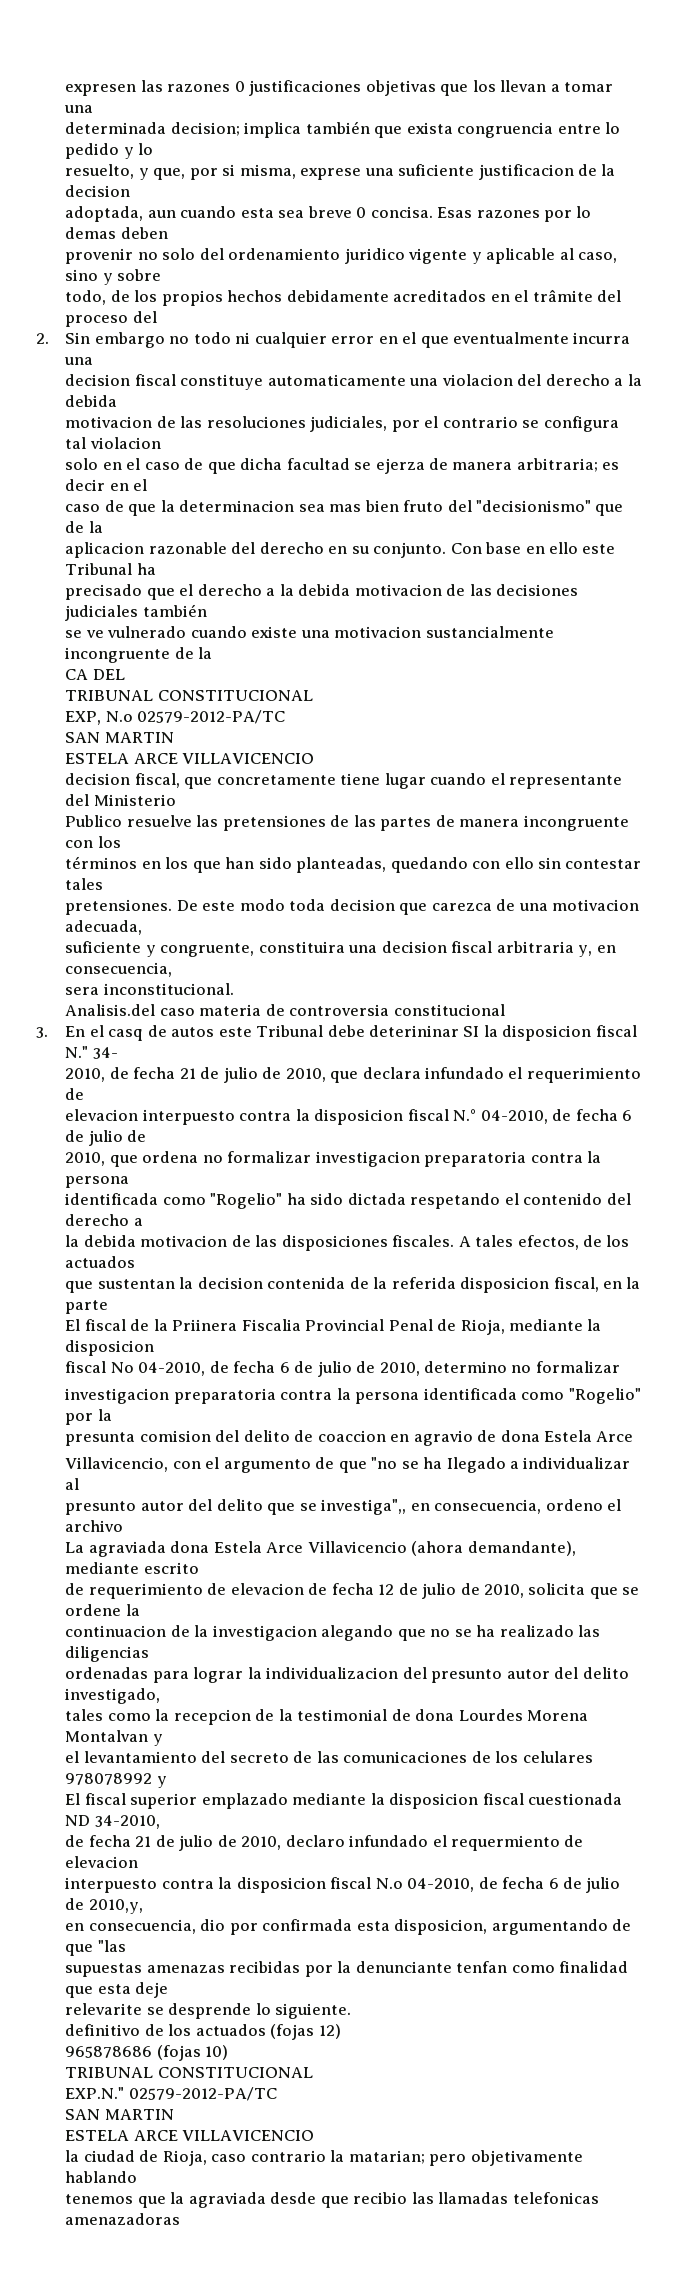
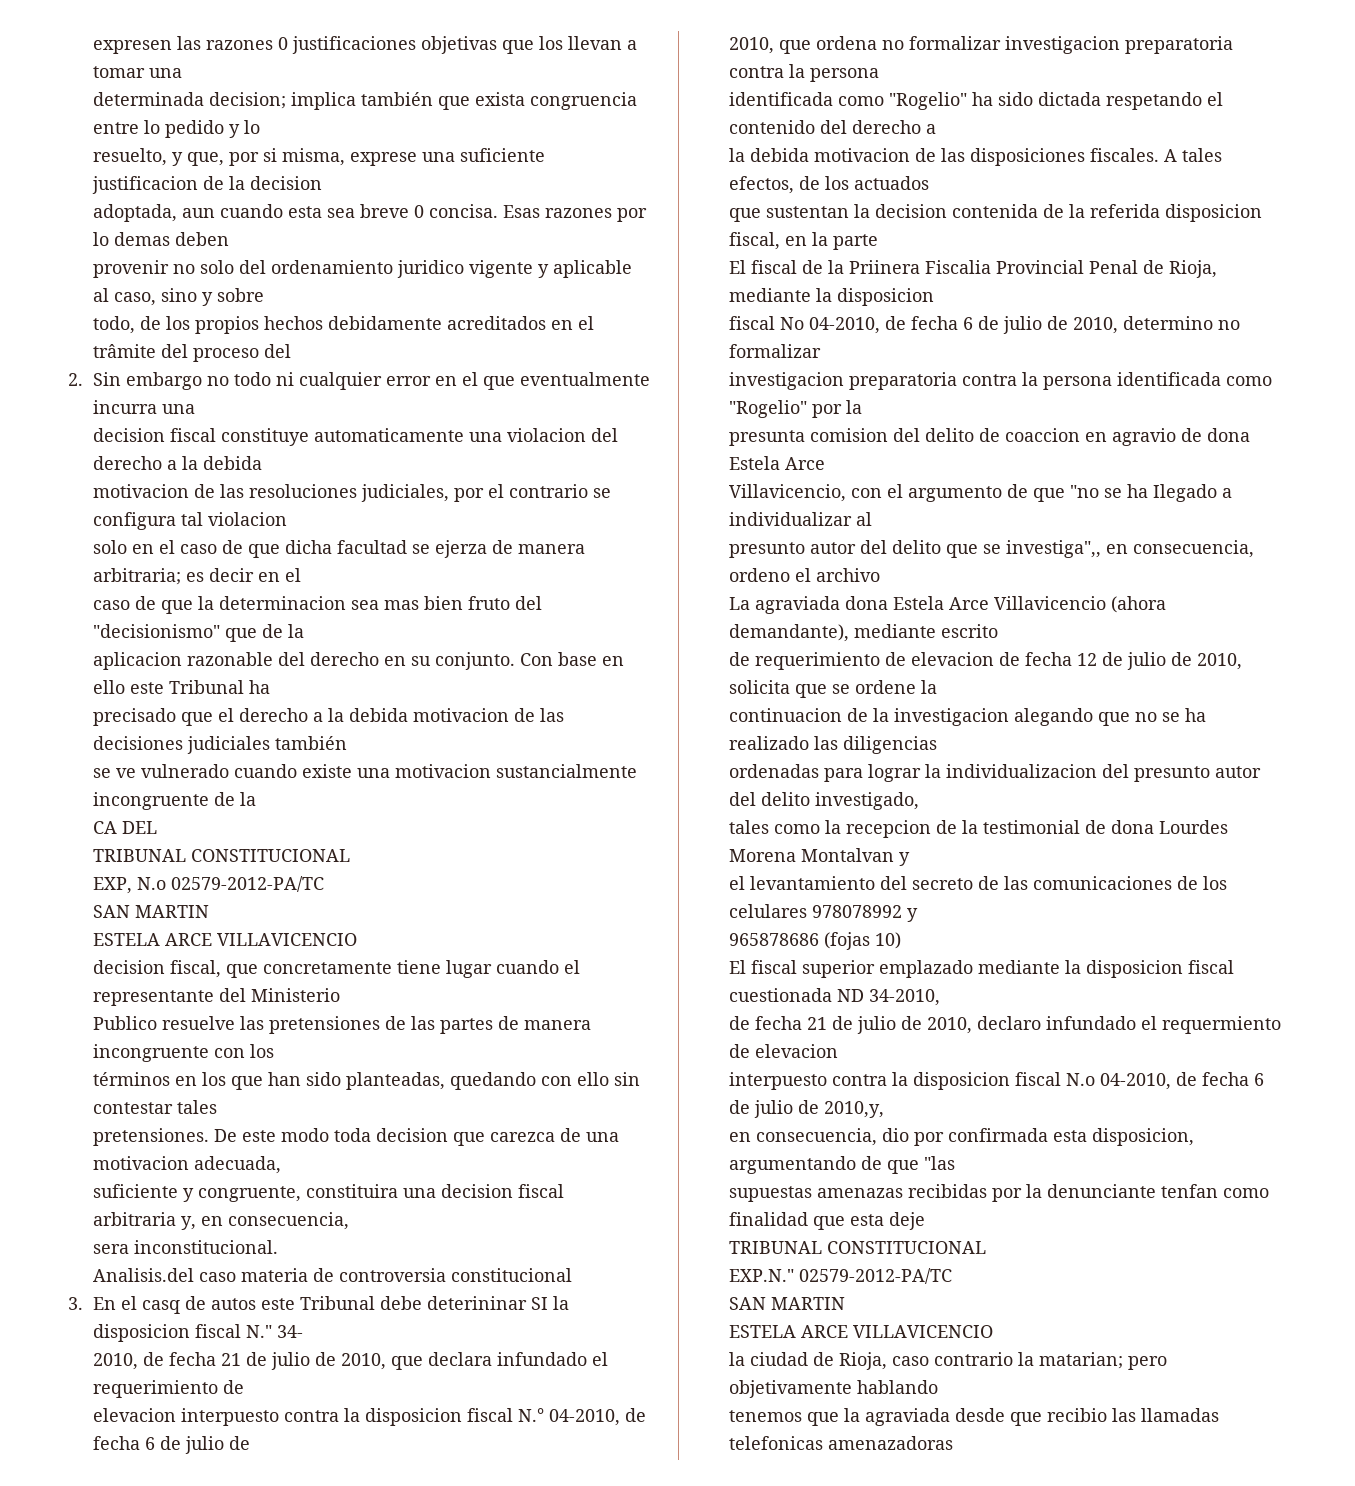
+ 965878686 (fojas 10)
- relevarite se desprende lo siguiente.
- definitivo de los actuados (fojas 12)
- 965878686 (fojas 10)

